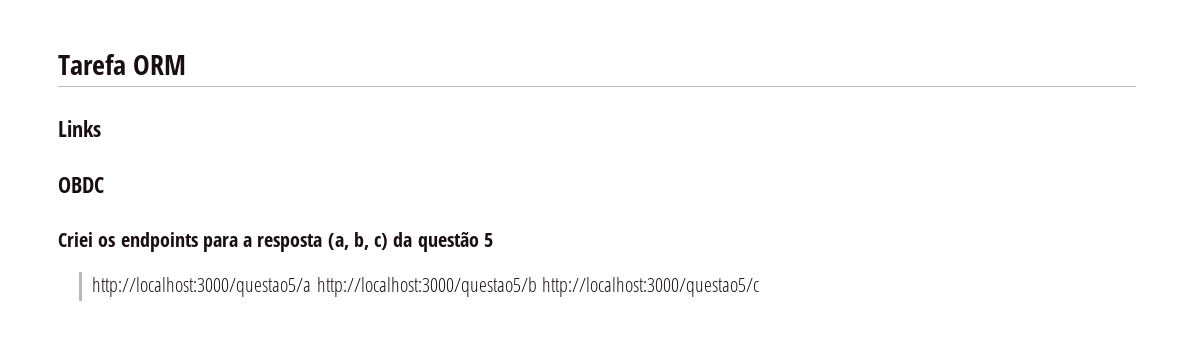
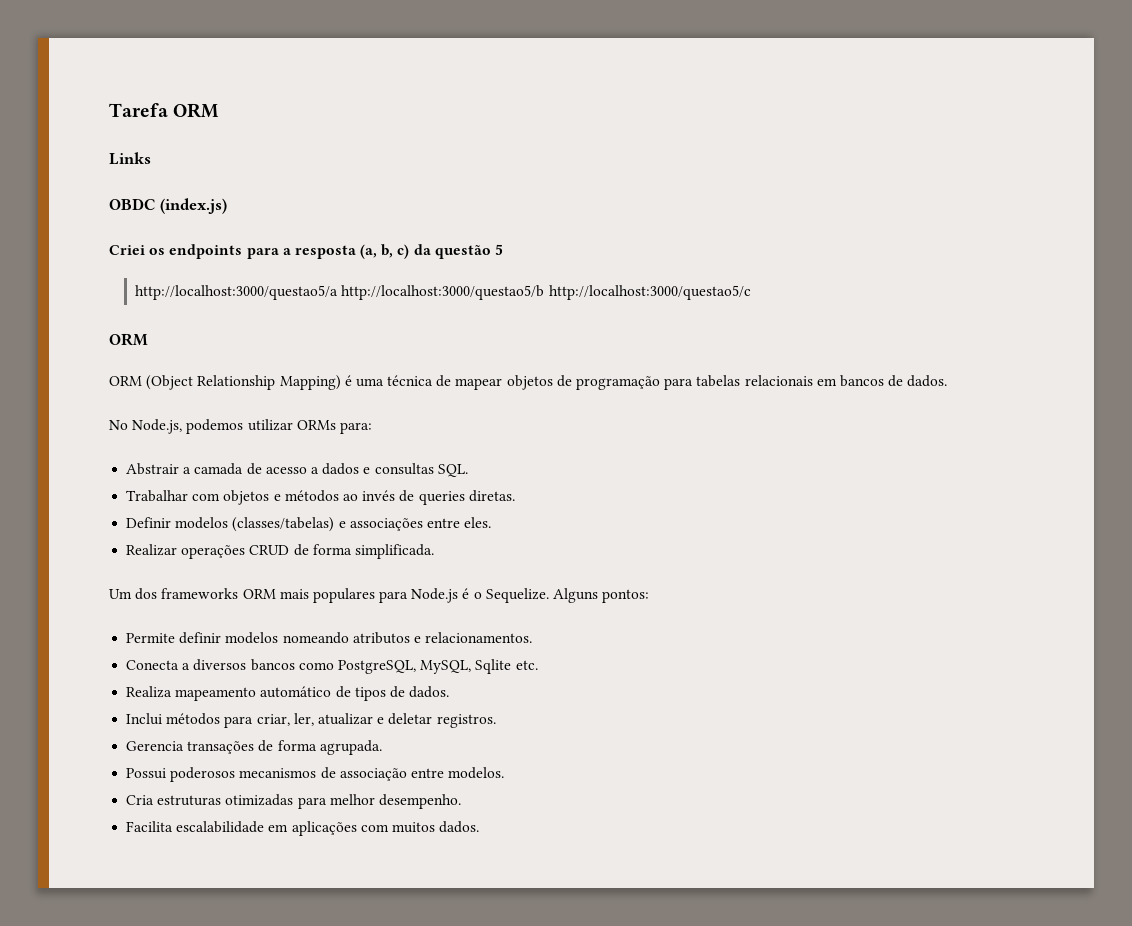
- OBDC
+ OBDC (index.js)
  http://localhost:3000/questao5/a http://localhost:3000/questao5/b http://localhost:3000/questao5/c
+ ORM
+ ORM (Object Relationship Mapping) é uma técnica de mapear objetos de programação para tabelas relacionais em bancos de dados.
+ No Node.js, podemos utilizar ORMs para:
+ Abstrair a camada de acesso a dados e consultas SQL.
+ Trabalhar com objetos e métodos ao invés de queries diretas.
+ Definir modelos (classes/tabelas) e associações entre eles.
+ Realizar operações CRUD de forma simplificada.
+ Um dos frameworks ORM mais populares para Node.js é o Sequelize. Alguns pontos:
+ Permite definir modelos nomeando atributos e relacionamentos.
+ Conecta a diversos bancos como PostgreSQL, MySQL, Sqlite etc.
+ Realiza mapeamento automático de tipos de dados.
+ Inclui métodos para criar, ler, atualizar e deletar registros.
+ Gerencia transações de forma agrupada.
+ Possui poderosos mecanismos de associação entre modelos.
+ Cria estruturas otimizadas para melhor desempenho.
+ Facilita escalabilidade em aplicações com muitos dados.

